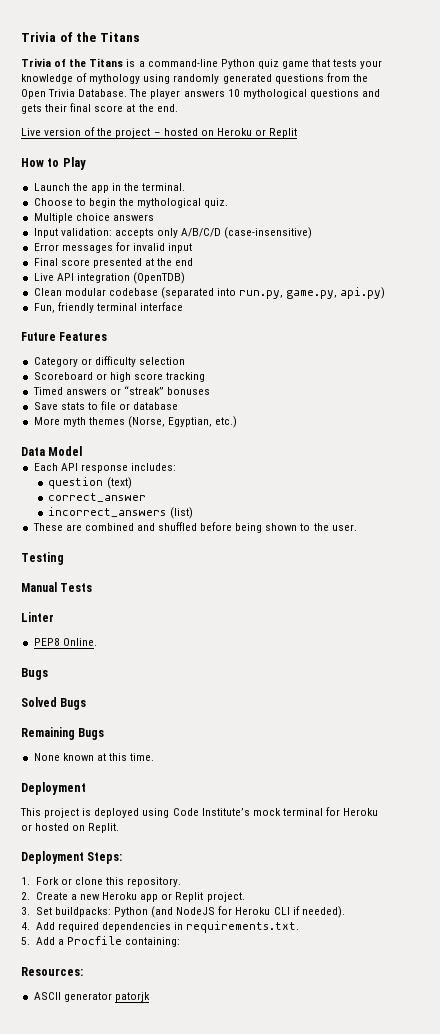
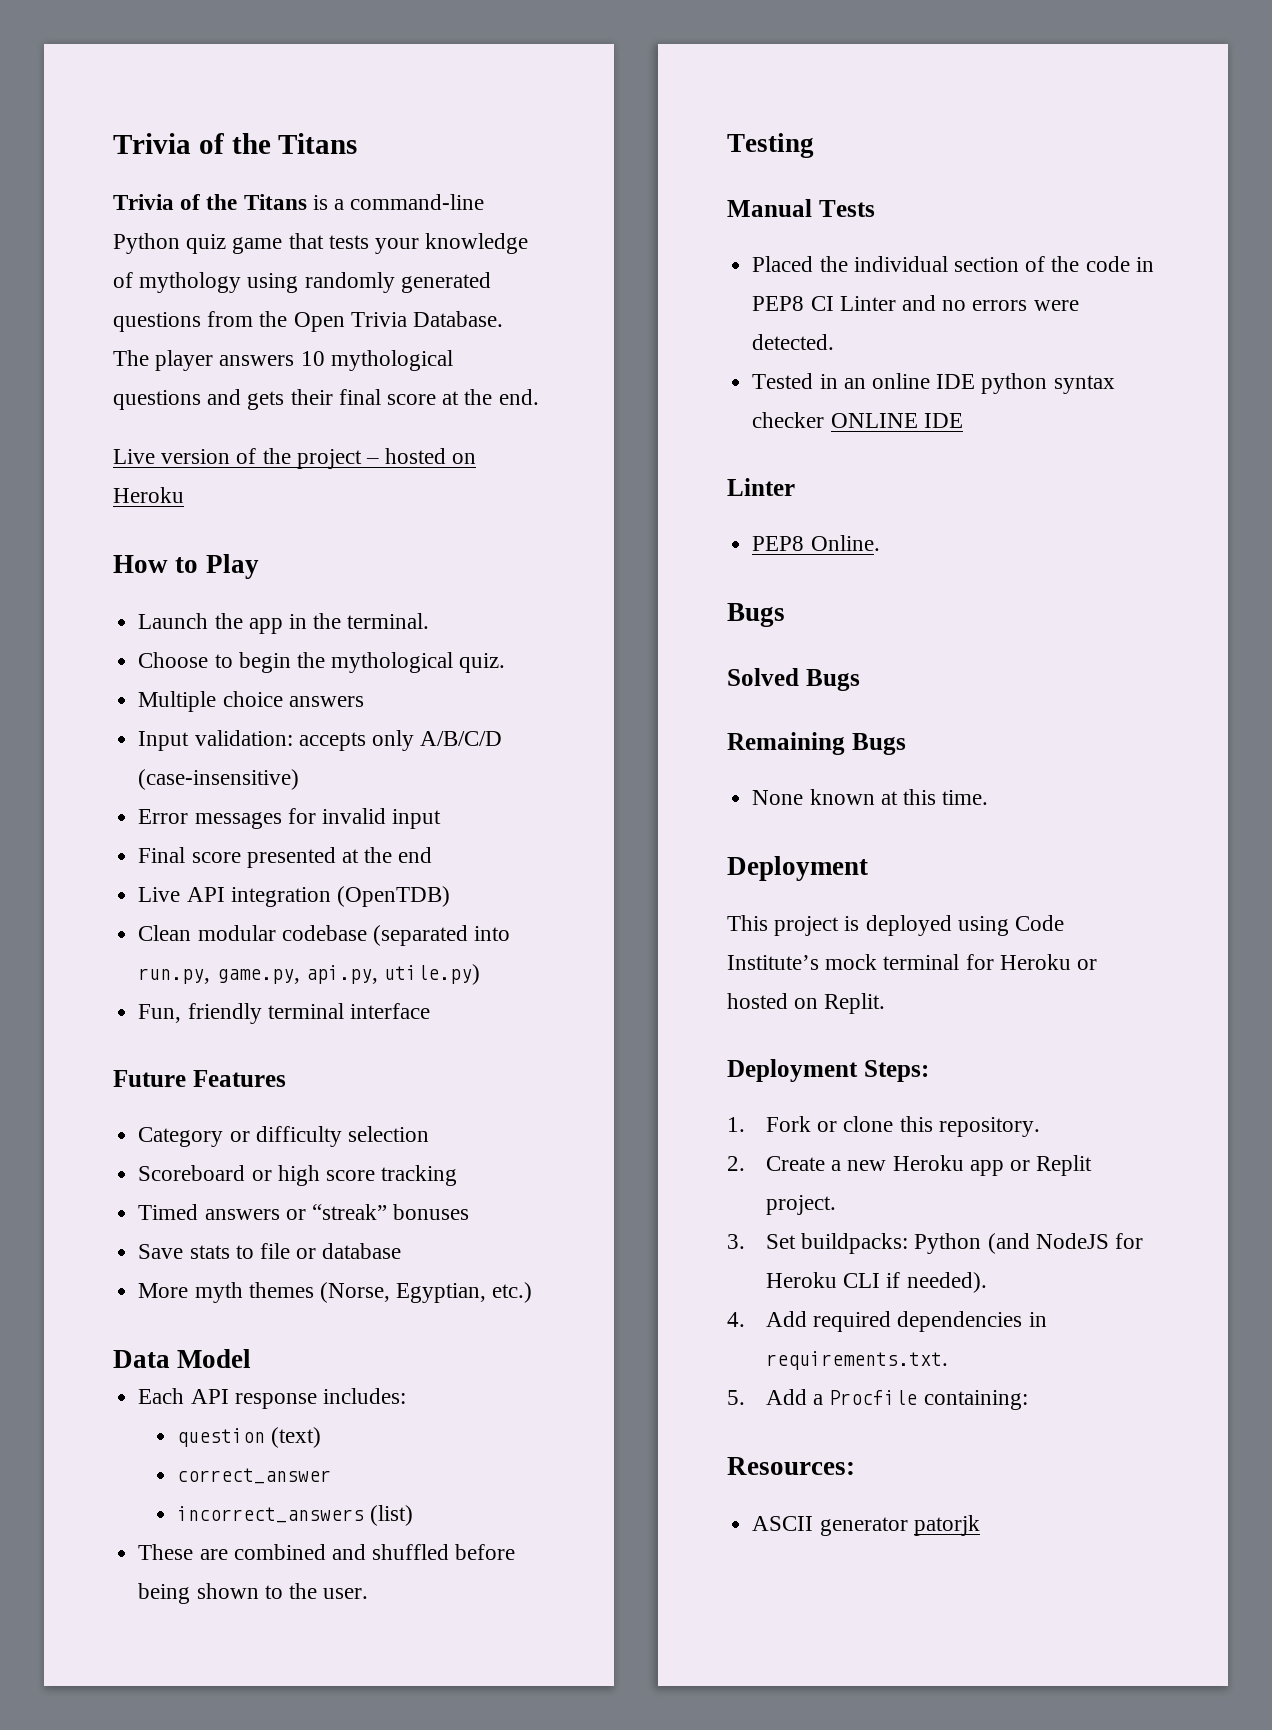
- Live version of the project – hosted on Heroku or Replit
+ Live version of the project – hosted on Heroku
- Clean modular codebase (separated into run.py, game.py, api.py)
+ Clean modular codebase (separated into run.py, game.py, api.py, utile.py)
+ Placed the individual section of the code in PEP8 CI Linter and no errors were detected.
+ Tested in an online IDE python syntax checker ONLINE IDE

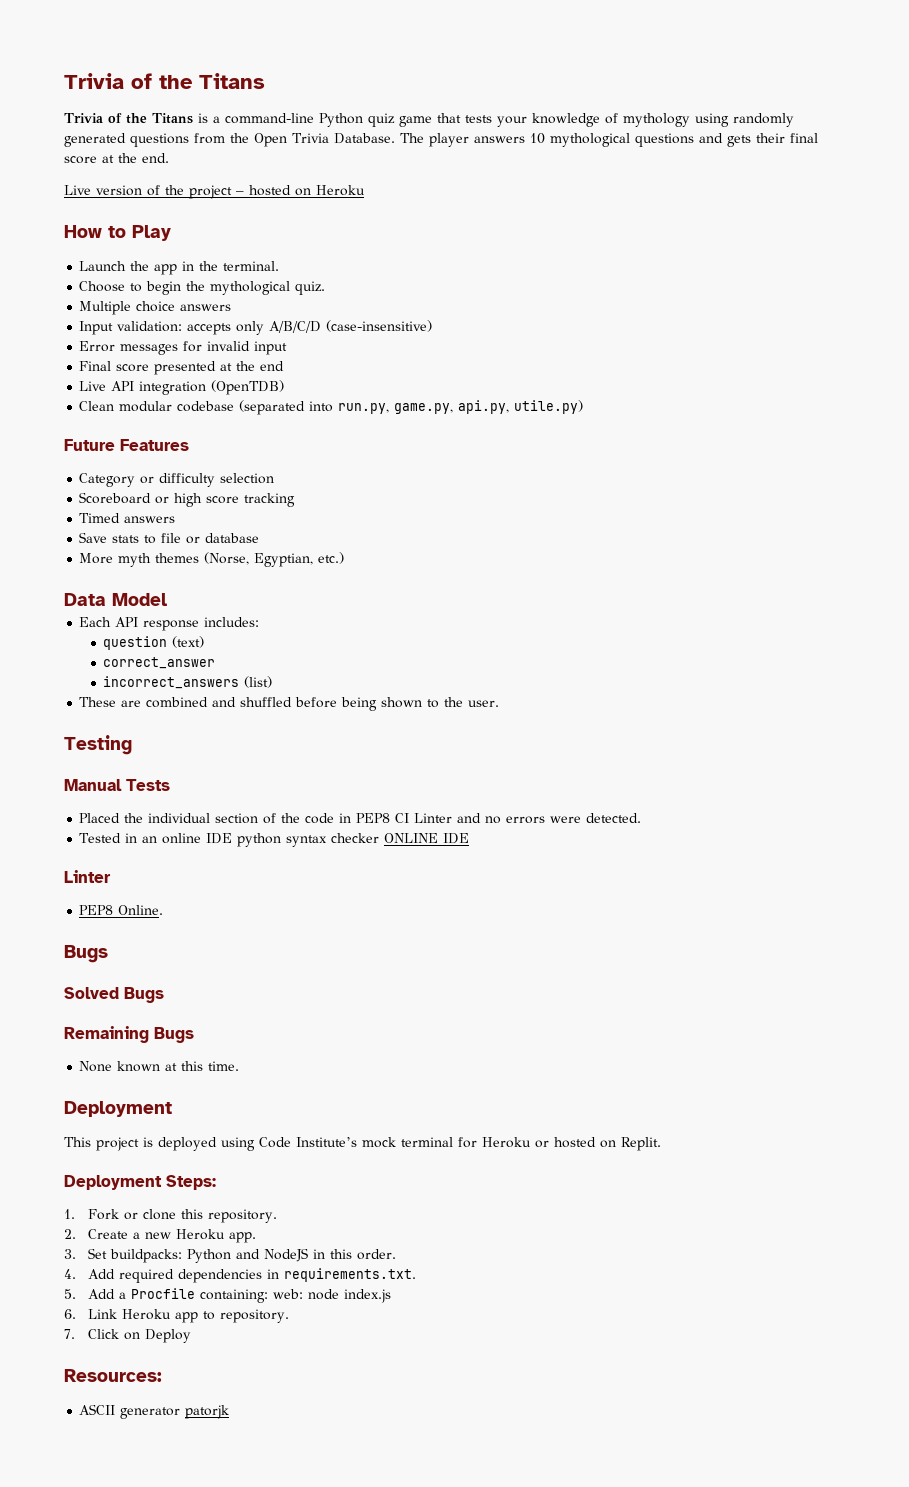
- Fun, friendly terminal interface
- Timed answers or “streak” bonuses
+ Timed answers
- 2. Create a new Heroku app or Replit project.
+ 2. Create a new Heroku app.
- 3. Set buildpacks: Python (and NodeJS for Heroku CLI if needed).
+ 3. Set buildpacks: Python and NodeJS in this order.
- 5. Add a Procfile containing:
+ 5. Add a Procfile containing: web: node index.js
+ 6. Link Heroku app to repository.
+ 7. Click on Deploy

